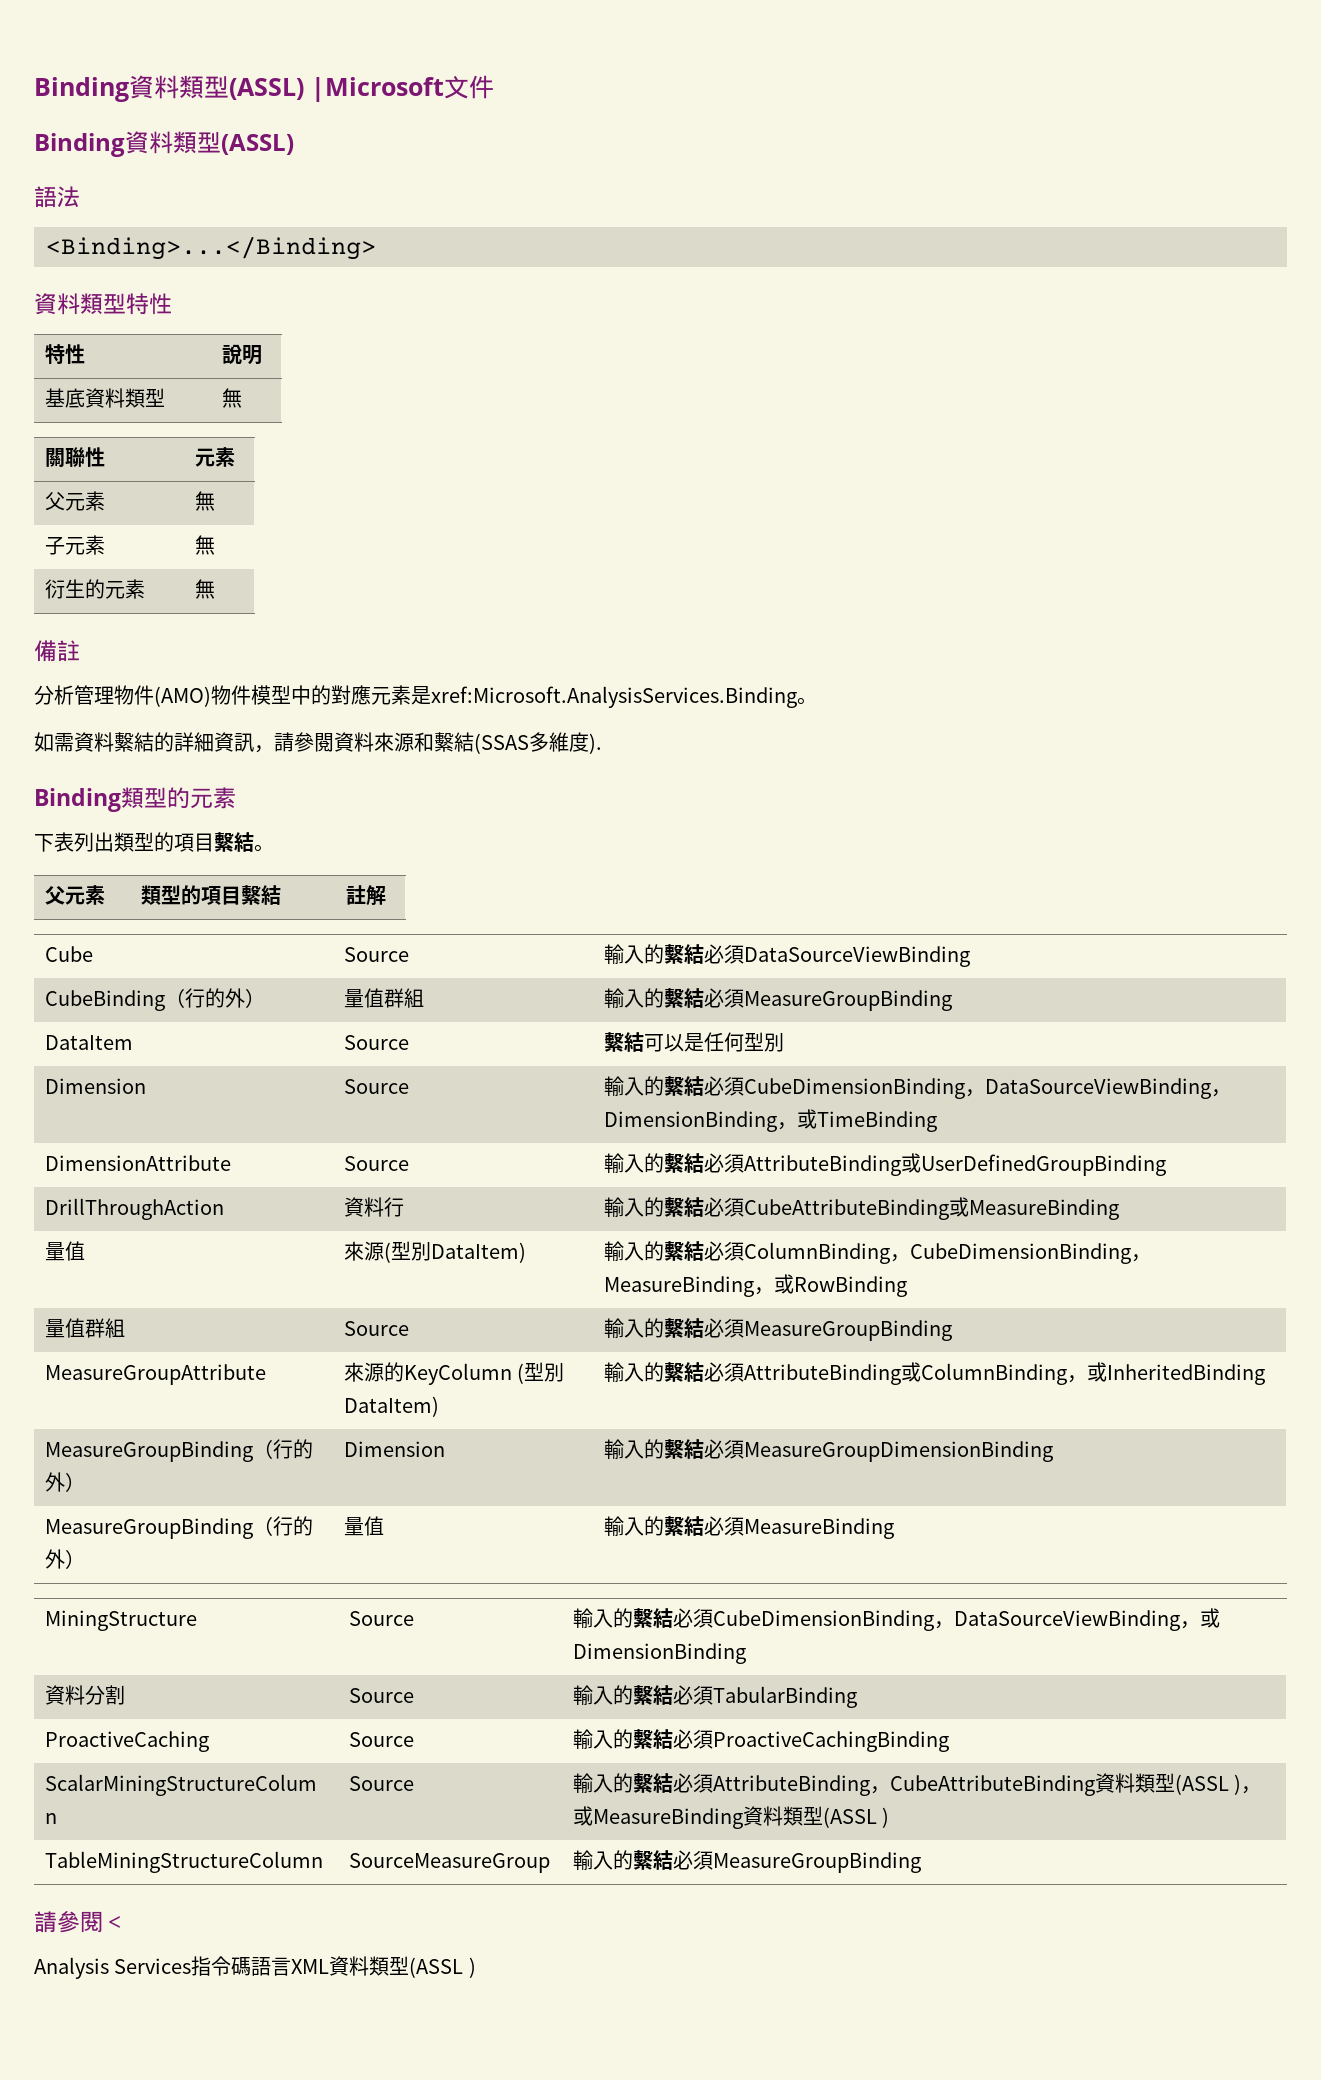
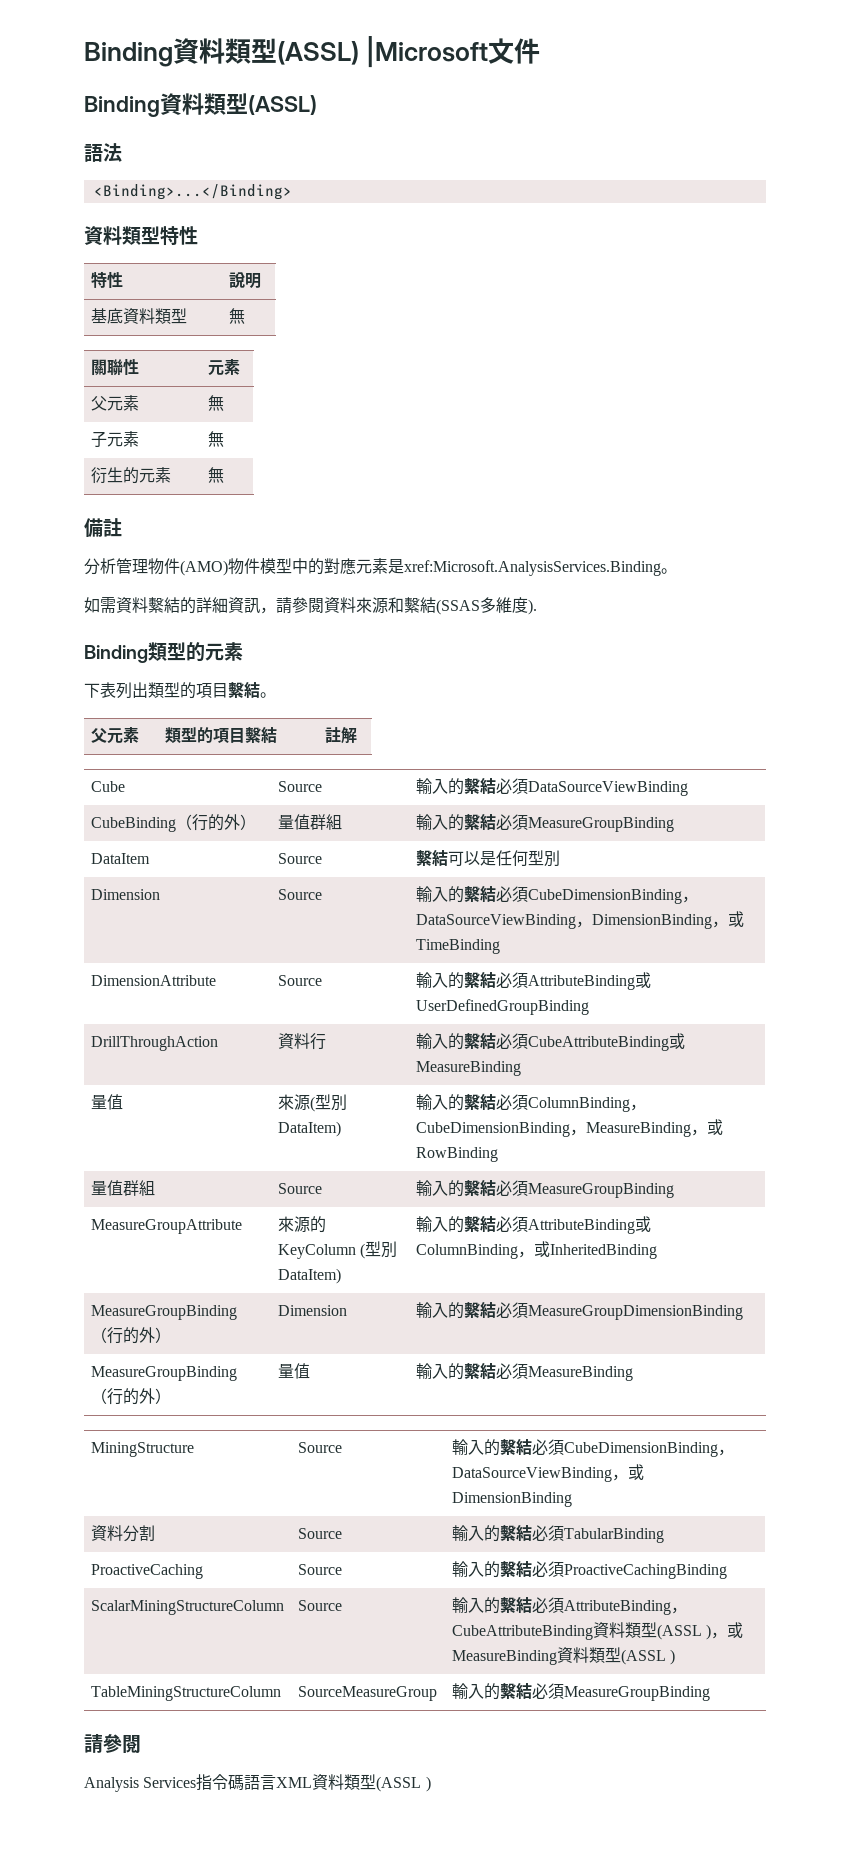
  TableMiningStructureColumn | SourceMeasureGroup | 輸入的繫結必須MeasureGroupBinding
- 請參閱＜
+ 請參閱

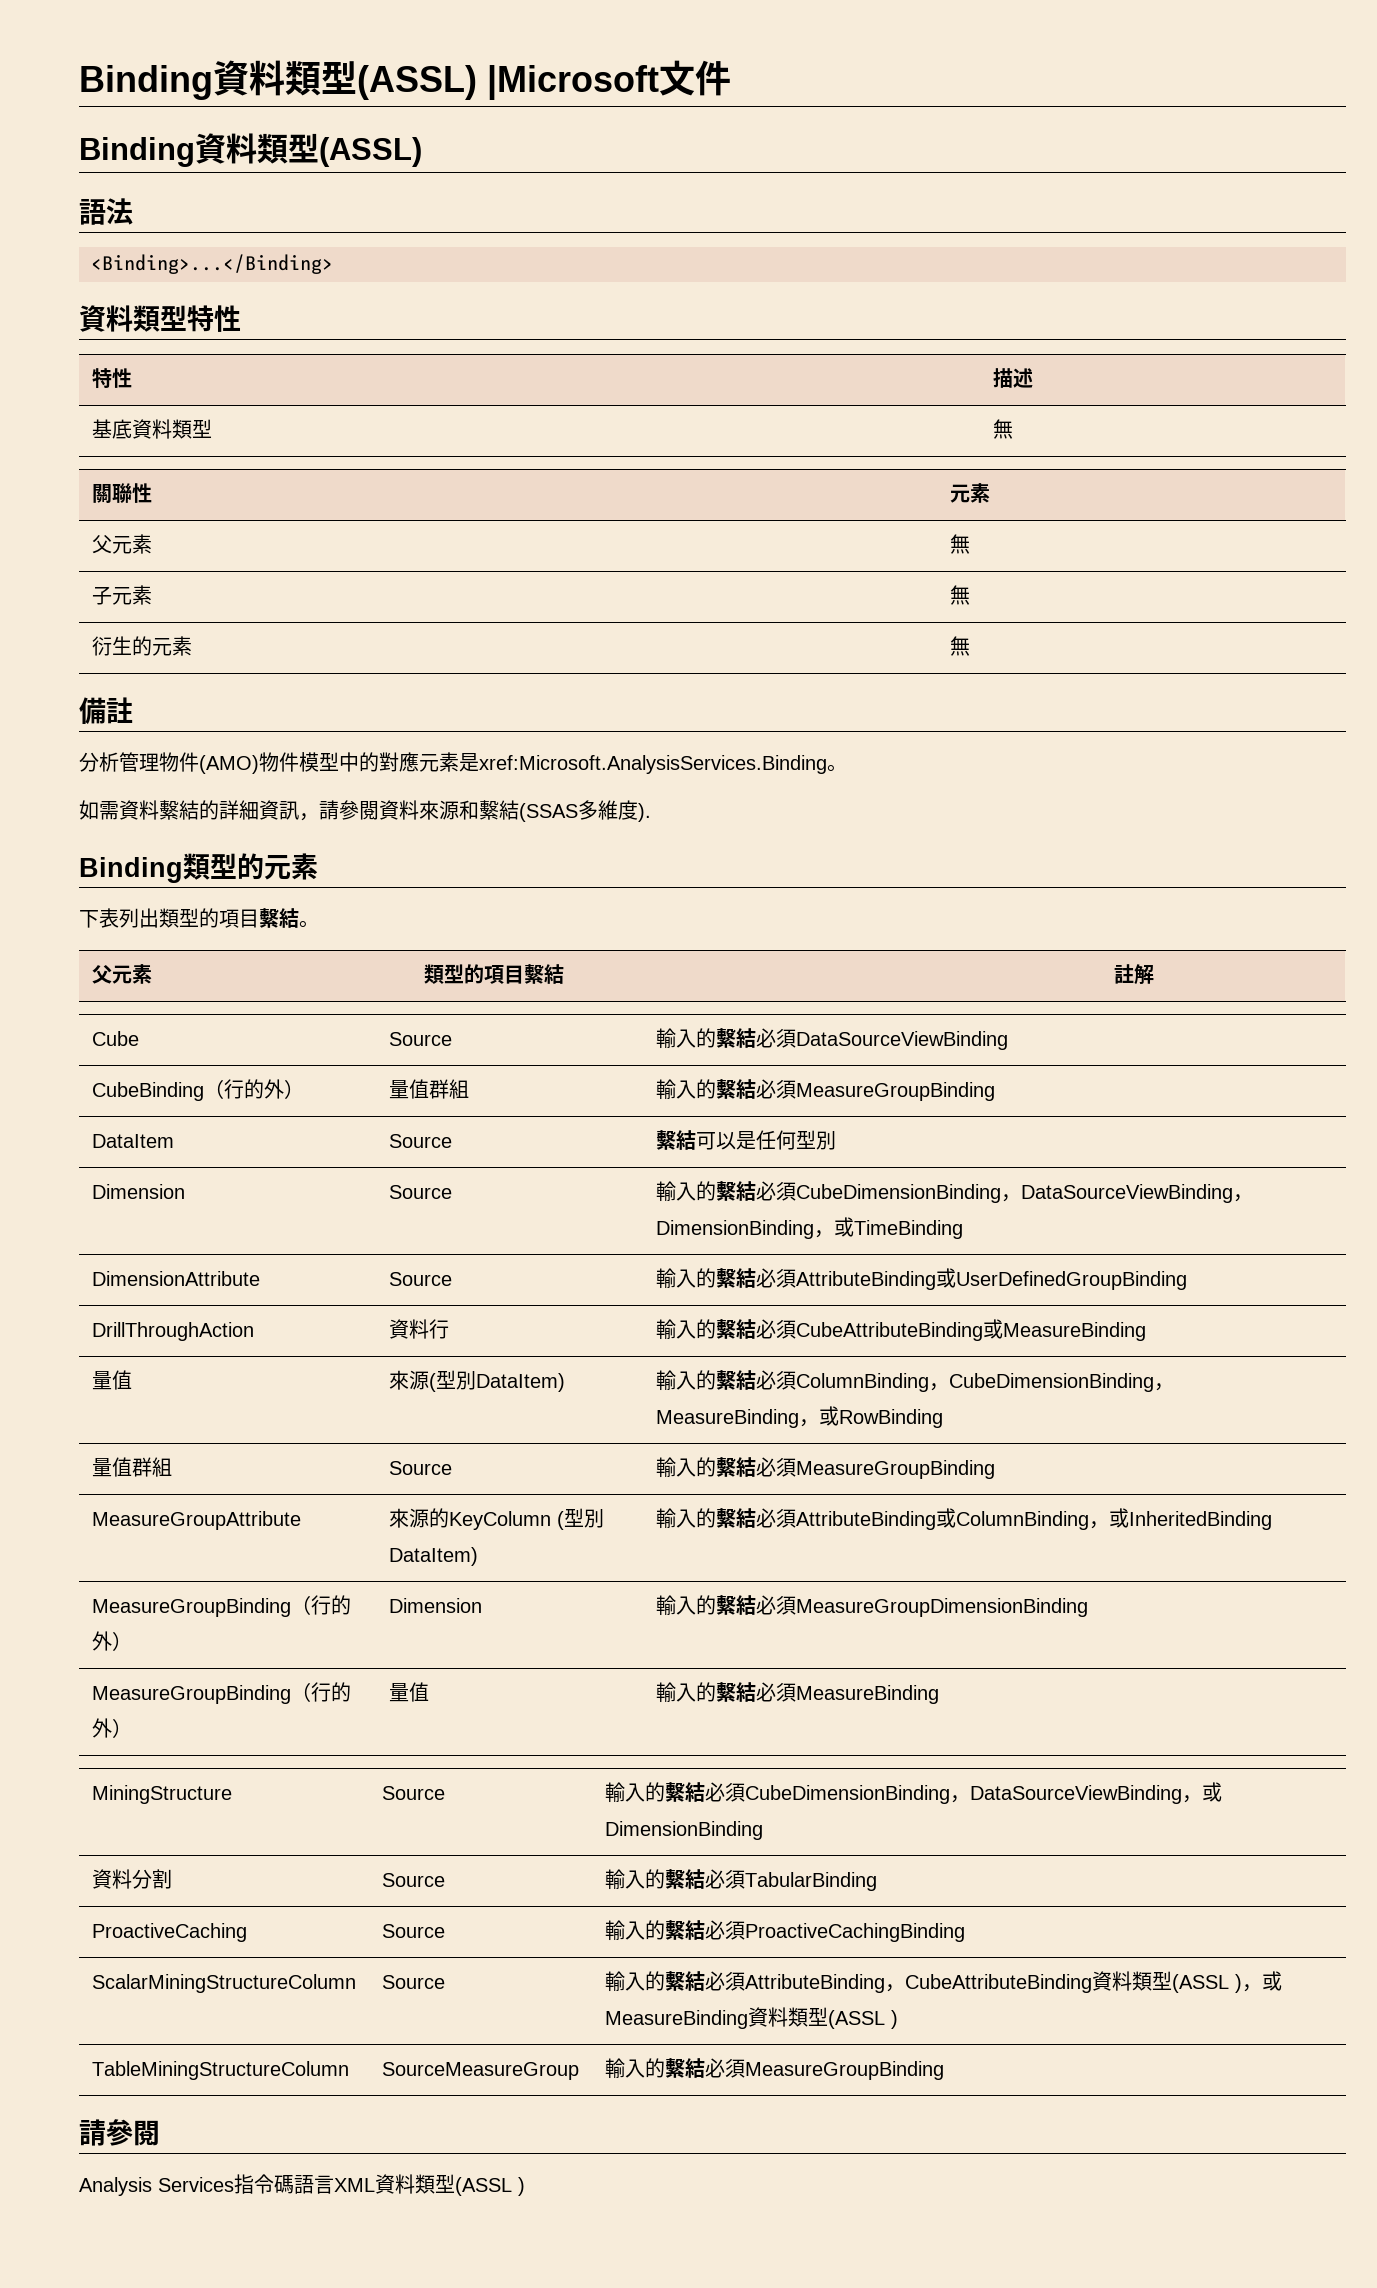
- 特性 | 說明
+ 特性 | 描述

